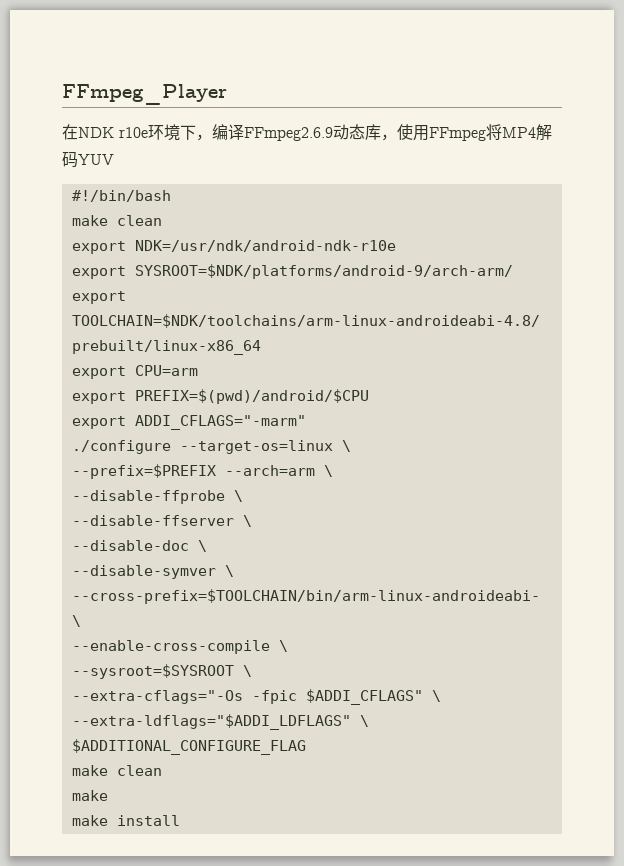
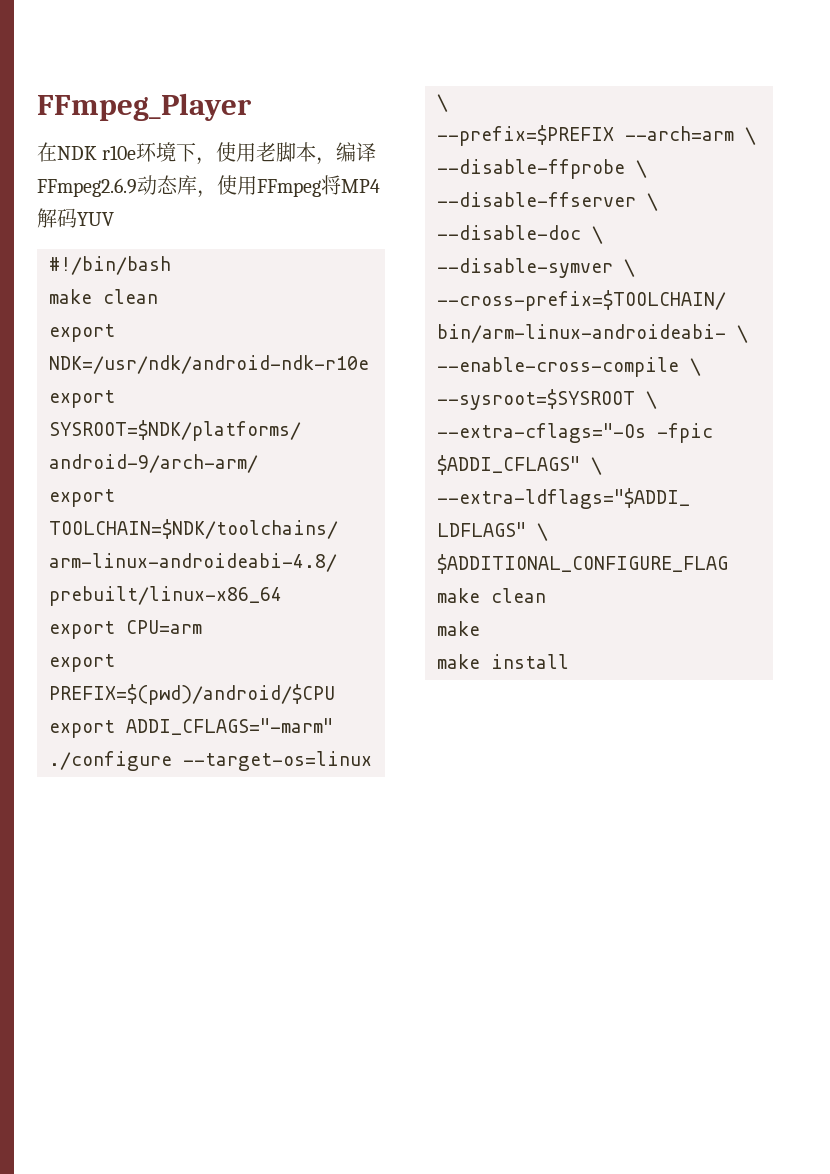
- 在NDK r10e环境下，编译FFmpeg2.6.9动态库，使用FFmpeg将MP4解码YUV
+ 在NDK r10e环境下，使用老脚本，编译FFmpeg2.6.9动态库，使用FFmpeg将MP4解码YUV

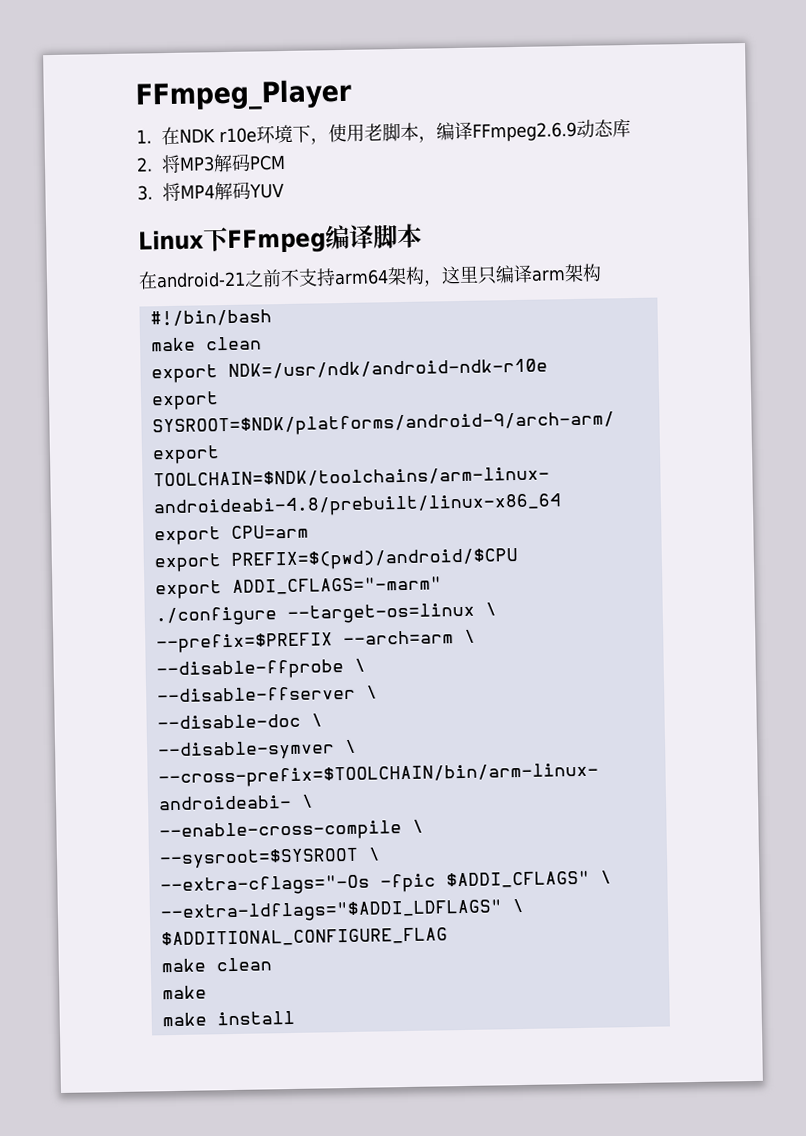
- 在NDK r10e环境下，使用老脚本，编译FFmpeg2.6.9动态库，使用FFmpeg将MP4解码YUV
+ 1.在NDK r10e环境下，使用老脚本，编译FFmpeg2.6.9动态库
+ 2.将MP3解码PCM
+ 3.将MP4解码YUV
+ Linux下FFmpeg编译脚本
+ 在android-21之前不支持arm64架构，这里只编译arm架构

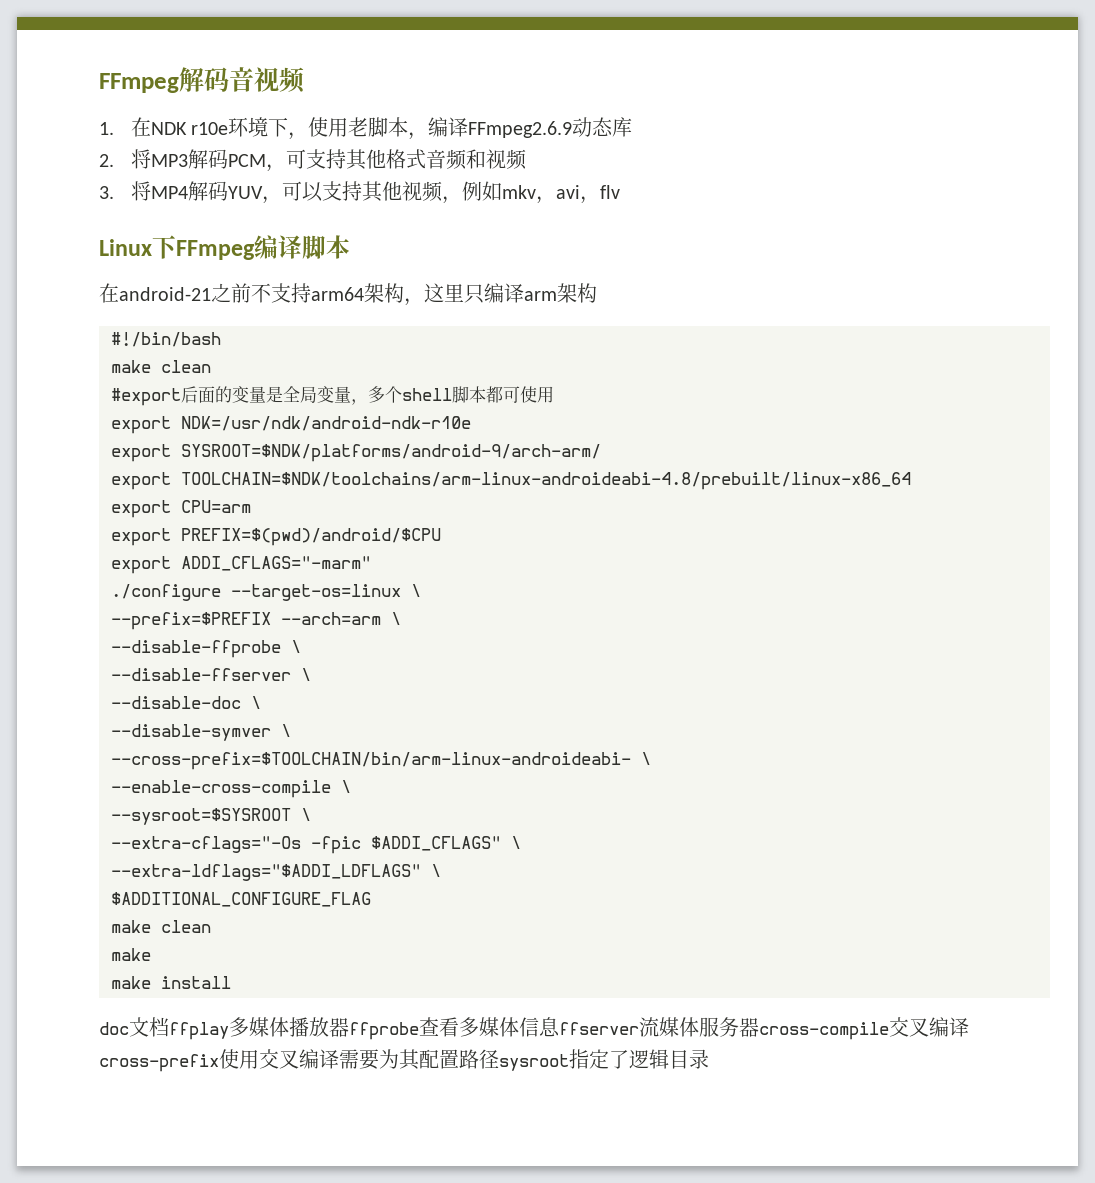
- FFmpeg_Player
+ FFmpeg解码音视频
- 2.将MP3解码PCM
+ 2.将MP3解码PCM，可支持其他格式音频和视频
- 3.将MP4解码YUV
+ 3.将MP4解码YUV，可以支持其他视频，例如mkv，avi，flv
+ #export后面的变量是全局变量，多个shell脚本都可使用
+ doc文档ffplay多媒体播放器ffprobe查看多媒体信息ffserver流媒体服务器cross-compile交叉编译cross-prefix使用交叉编译需要为其配置路径sysroot指定了逻辑目录

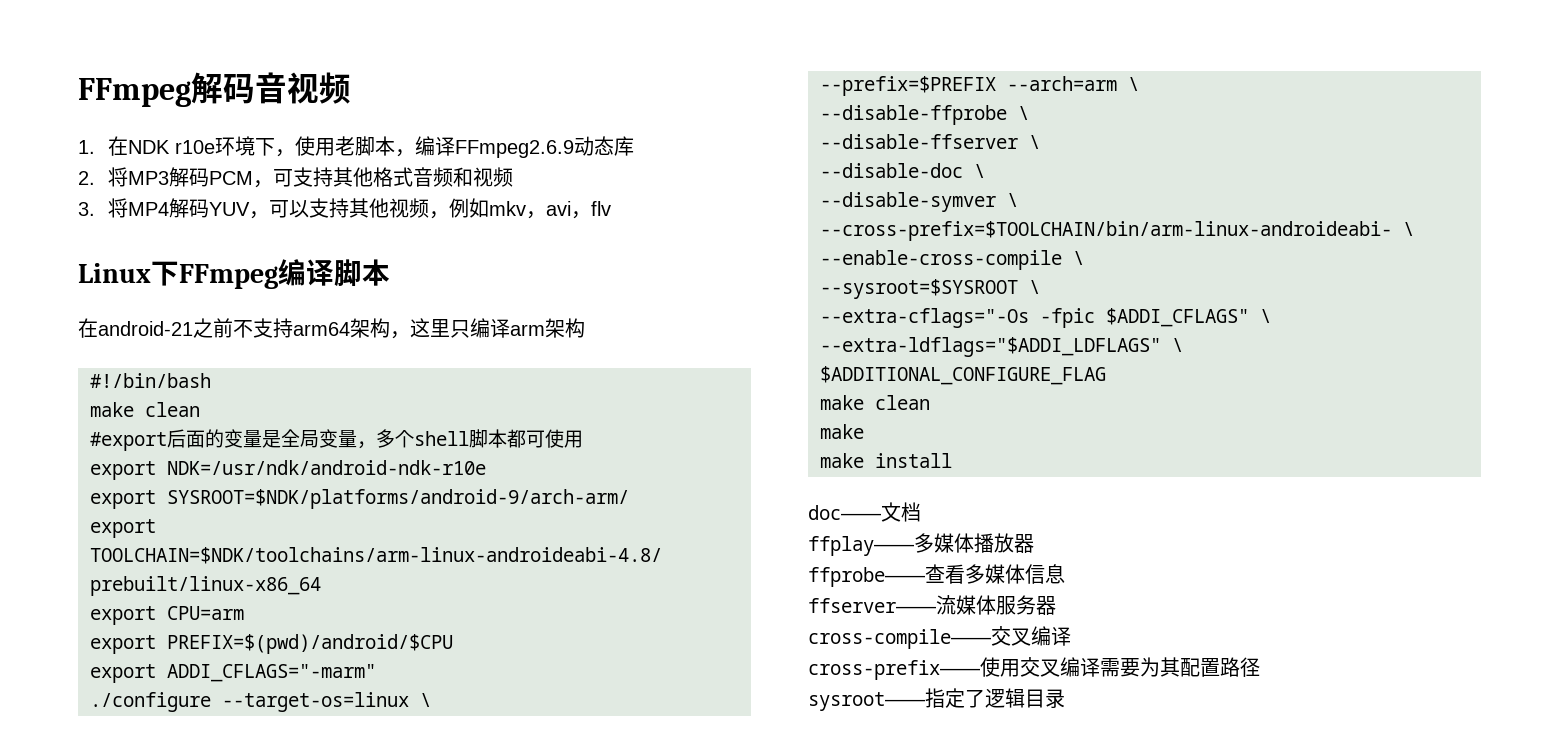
- doc文档ffplay多媒体播放器ffprobe查看多媒体信息ffserver流媒体服务器cross-compile交叉编译cross-prefix使用交叉编译需要为其配置路径sysroot指定了逻辑目录
+ doc——文档
+ ffplay——多媒体播放器
+ ffprobe——查看多媒体信息
+ ffserver——流媒体服务器
+ cross-compile——交叉编译
+ cross-prefix——使用交叉编译需要为其配置路径
+ sysroot——指定了逻辑目录

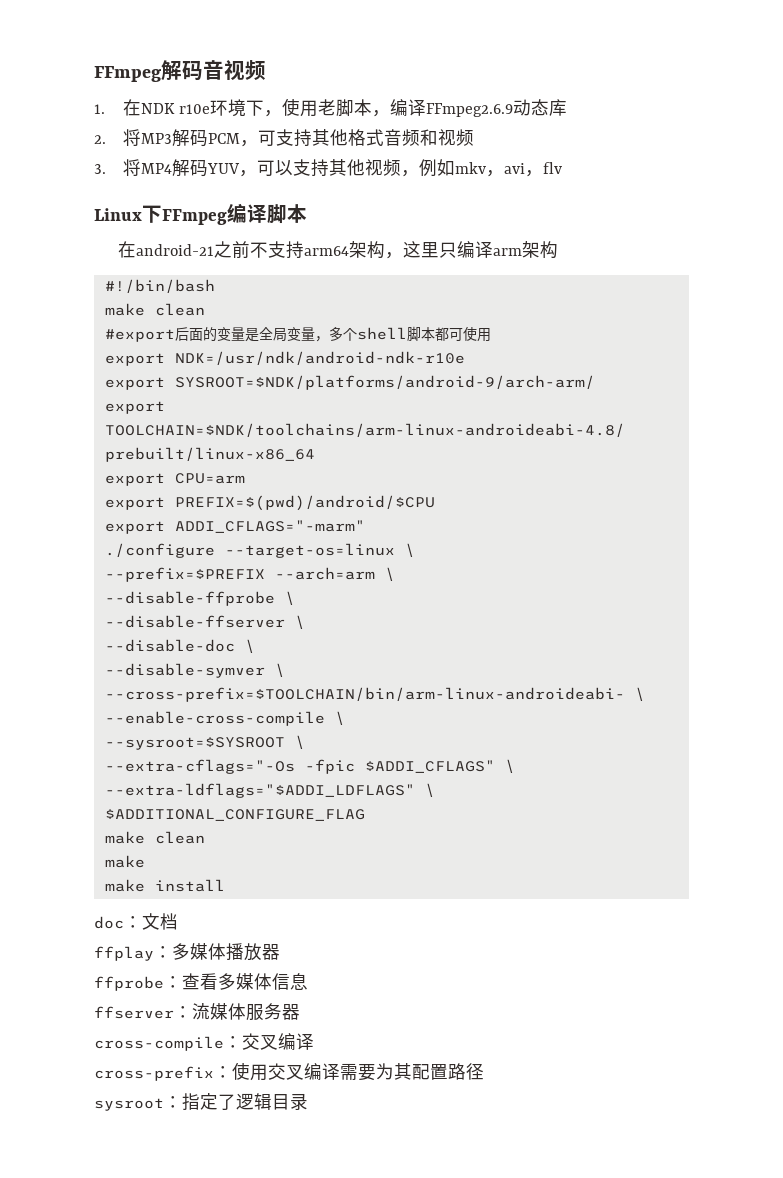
- doc——文档
+ doc：文档
- ffplay——多媒体播放器
+ ffplay：多媒体播放器
- ffprobe——查看多媒体信息
+ ffprobe：查看多媒体信息
- ffserver——流媒体服务器
+ ffserver：流媒体服务器
- cross-compile——交叉编译
+ cross-compile：交叉编译
- cross-prefix——使用交叉编译需要为其配置路径
+ cross-prefix：使用交叉编译需要为其配置路径
- sysroot——指定了逻辑目录
+ sysroot：指定了逻辑目录

